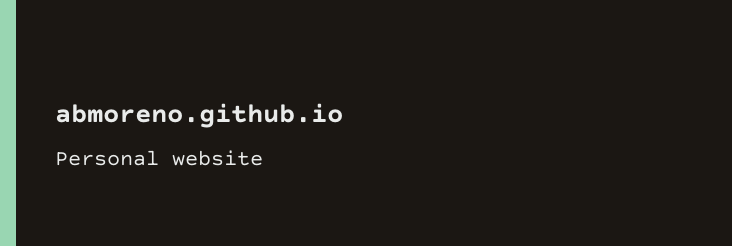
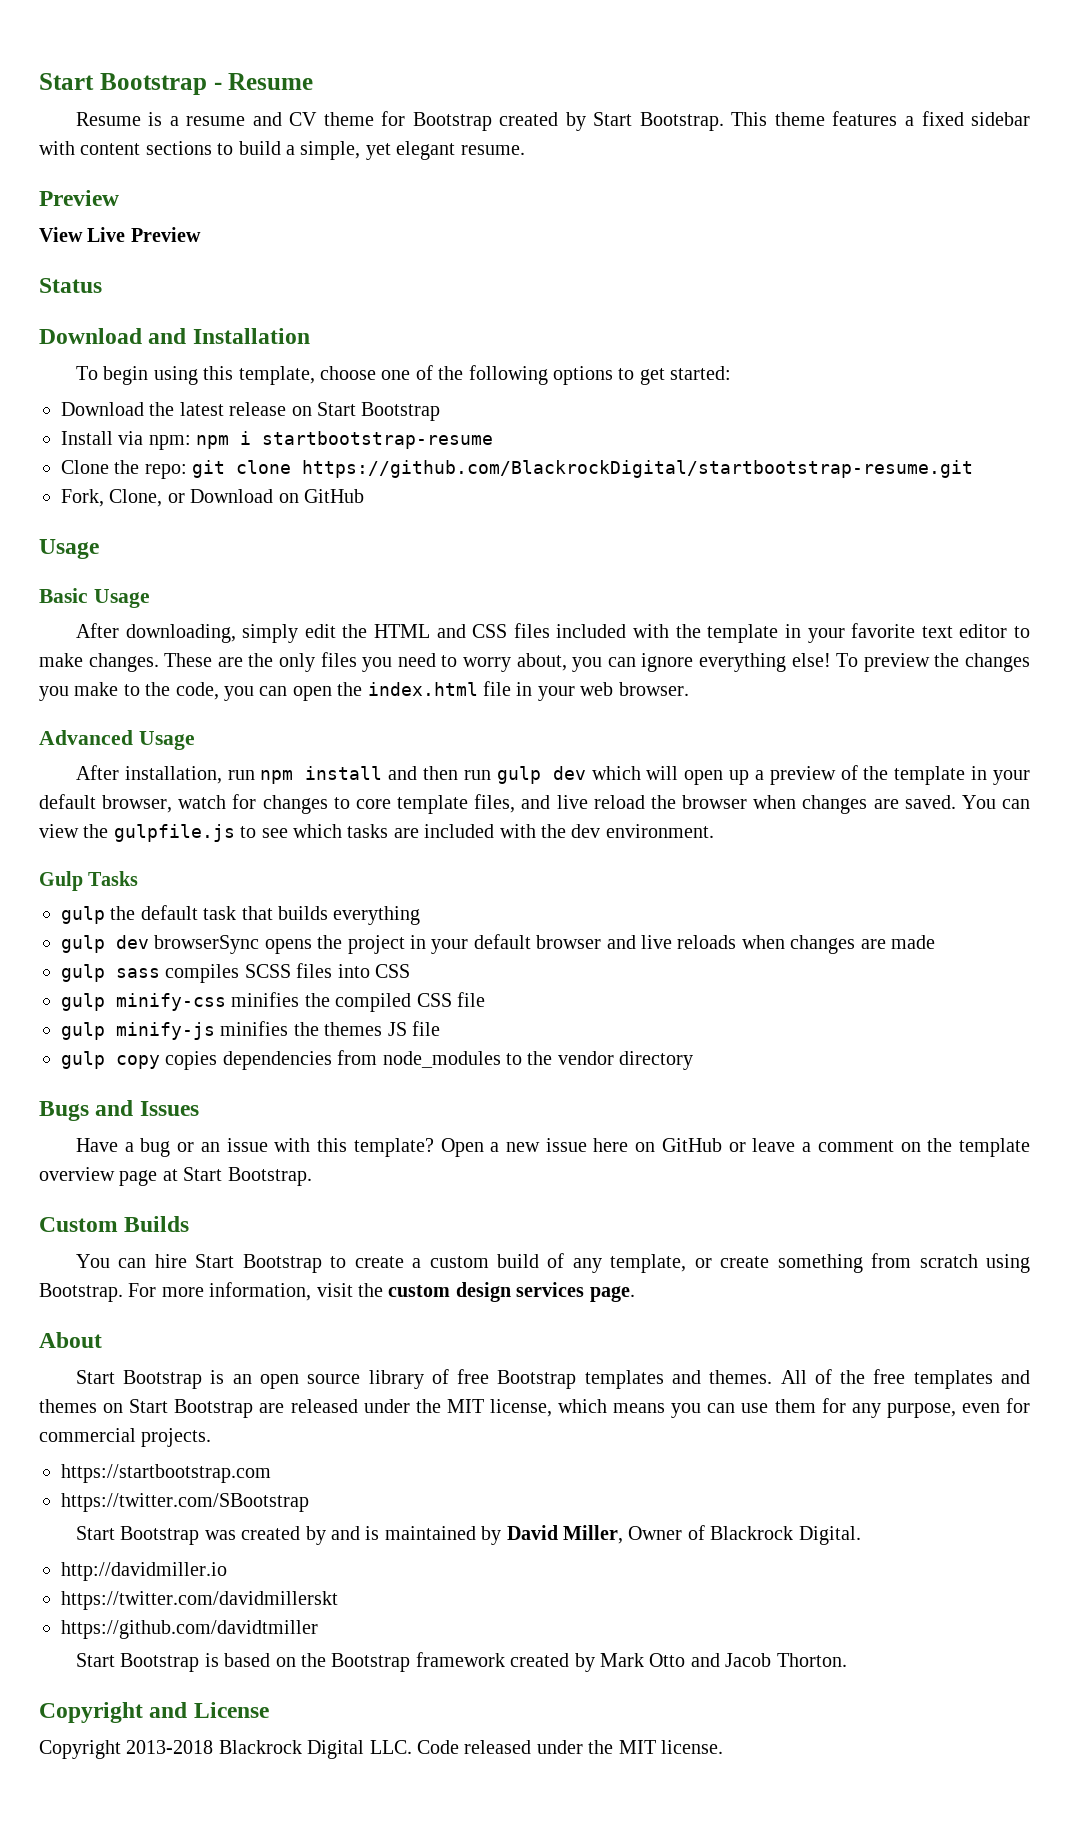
- abmoreno.github.io
- Personal website
+ Start Bootstrap - Resume
+ Resume is a resume and CV theme for Bootstrap created by Start Bootstrap. This theme features a fixed sidebar with content sections to build a simple, yet elegant resume.
+ Preview
+ View Live Preview
+ Status
+ Download and Installation
+ To begin using this template, choose one of the following options to get started:
+ Download the latest release on Start Bootstrap
+ Install via npm: npm i startbootstrap-resume
+ Clone the repo: git clone https://github.com/BlackrockDigital/startbootstrap-resume.git
+ Fork, Clone, or Download on GitHub
+ Usage
+ Basic Usage
+ After downloading, simply edit the HTML and CSS files included with the template in your favorite text editor to make changes. These are the only files you need to worry about, you can ignore everything else! To preview the changes you make to the code, you can open the index.html file in your web browser.
+ Advanced Usage
+ After installation, run npm install and then run gulp dev which will open up a preview of the template in your default browser, watch for changes to core template files, and live reload the browser when changes are saved. You can view the gulpfile.js to see which tasks are included with the dev environment.
+ Gulp Tasks
+ gulp the default task that builds everything
+ gulp dev browserSync opens the project in your default browser and live reloads when changes are made
+ gulp sass compiles SCSS files into CSS
+ gulp minify-css minifies the compiled CSS file
+ gulp minify-js minifies the themes JS file
+ gulp copy copies dependencies from node_modules to the vendor directory
+ Bugs and Issues
+ Have a bug or an issue with this template? Open a new issue here on GitHub or leave a comment on the template overview page at Start Bootstrap.
+ Custom Builds
+ You can hire Start Bootstrap to create a custom build of any template, or create something from scratch using Bootstrap. For more information, visit the custom design services page.
+ About
+ Start Bootstrap is an open source library of free Bootstrap templates and themes. All of the free templates and themes on Start Bootstrap are released under the MIT license, which means you can use them for any purpose, even for commercial projects.
+ https://startbootstrap.com
+ https://twitter.com/SBootstrap
+ Start Bootstrap was created by and is maintained by David Miller, Owner of Blackrock Digital.
+ http://davidmiller.io
+ https://twitter.com/davidmillerskt
+ https://github.com/davidtmiller
+ Start Bootstrap is based on the Bootstrap framework created by Mark Otto and Jacob Thorton.
+ Copyright and License
+ Copyright 2013-2018 Blackrock Digital LLC. Code released under the MIT license.

